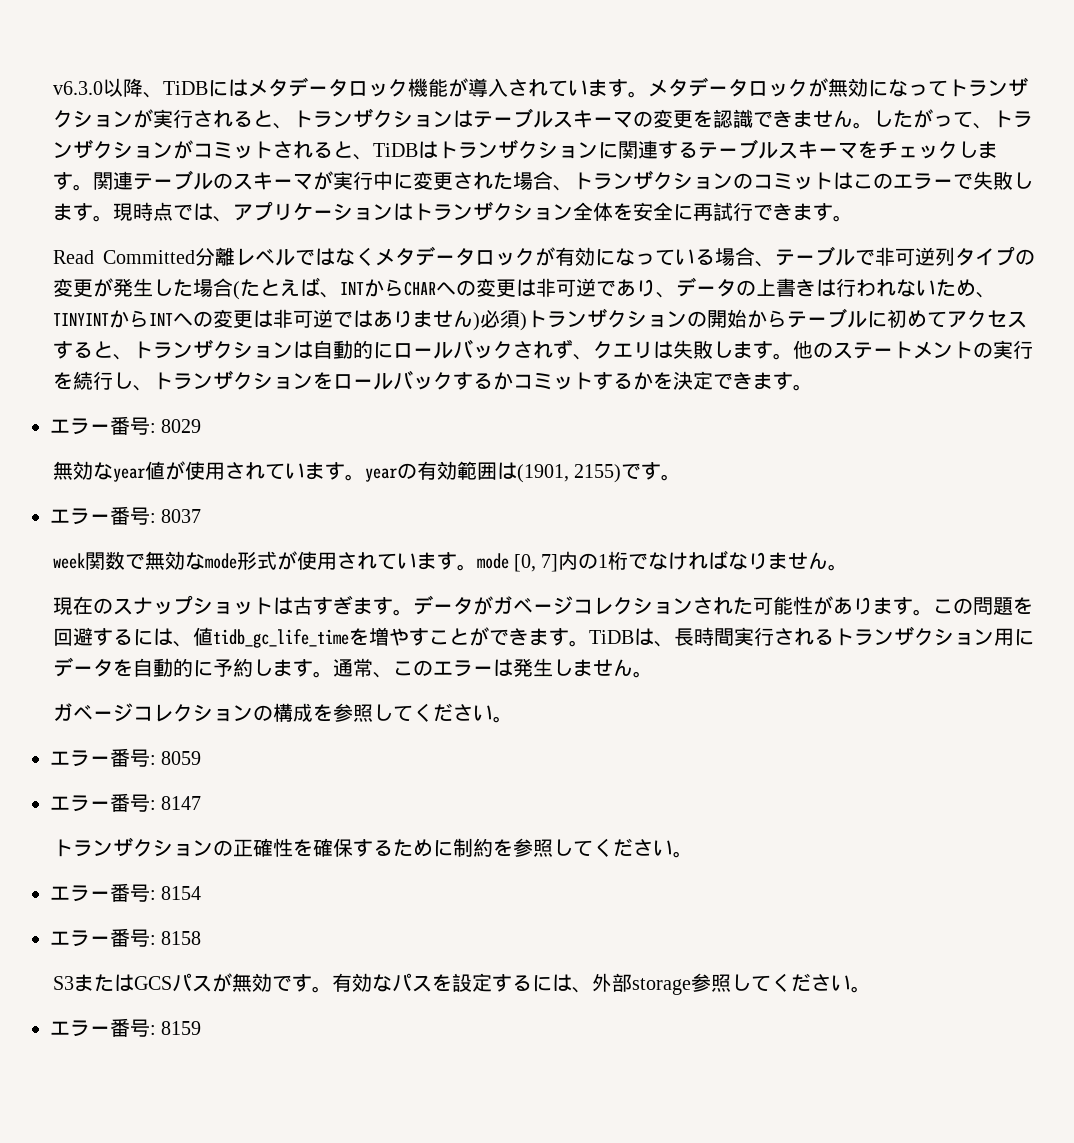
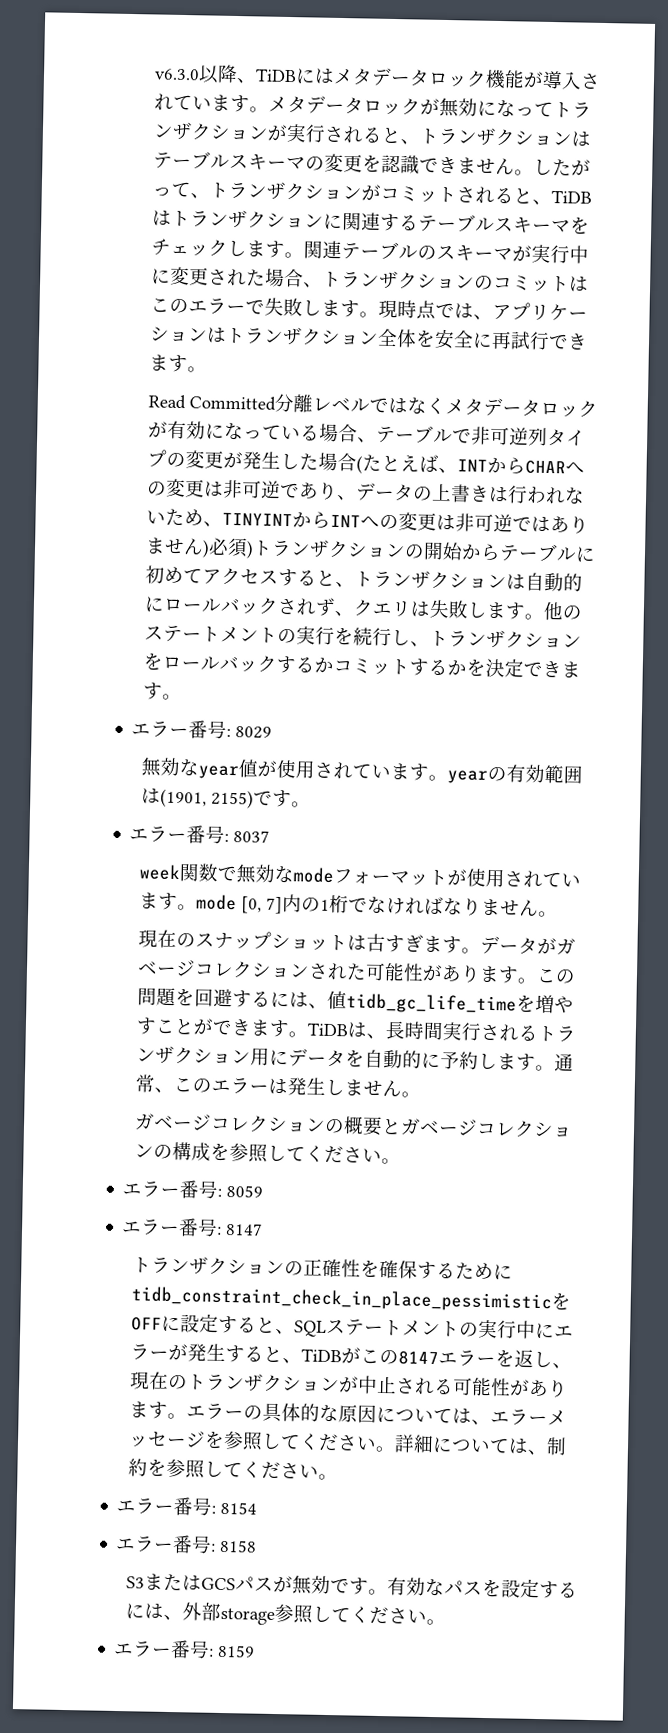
- week関数で無効なmode形式が使用されています。mode [0, 7]内の1桁でなければなりません。
+ week関数で無効なmodeフォーマットが使用されています。mode [0, 7]内の1桁でなければなりません。
- ガベージコレクションの構成を参照してください。
+ ガベージコレクションの概要とガベージコレクションの構成を参照してください。
- トランザクションの正確性を確保するために制約を参照してください。
+ トランザクションの正確性を確保するためにtidb_constraint_check_in_place_pessimisticをOFFに設定すると、SQLステートメントの実行中にエラーが発生すると、TiDBがこの8147エラーを返し、現在のトランザクションが中止される可能性があります。エラーの具体的な原因については、エラーメッセージを参照してください。詳細については、制約を参照してください。

